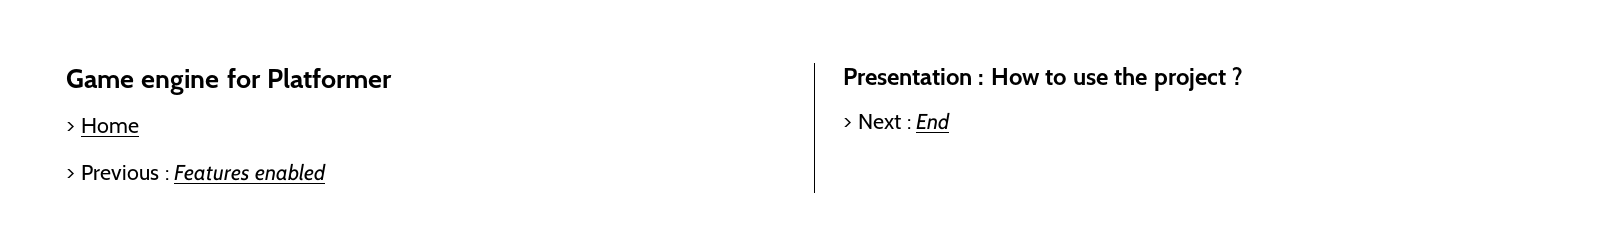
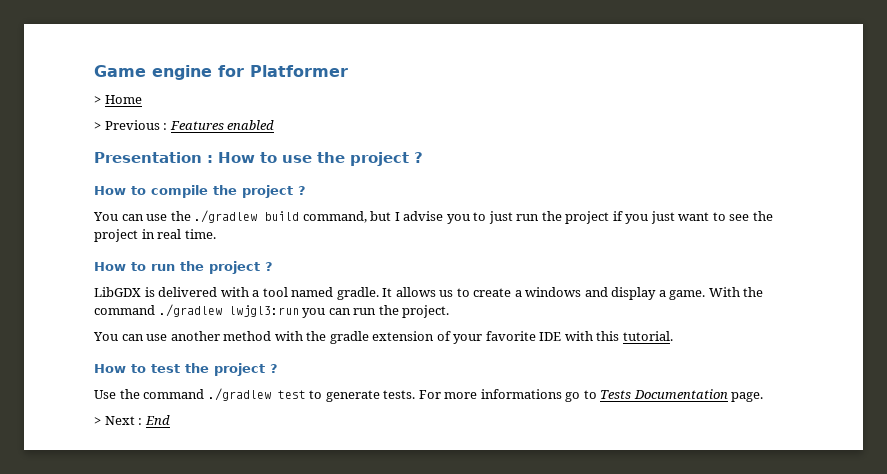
+ How to compile the project ?
+ You can use the ./gradlew build command, but I advise you to just run the project if you just want to see the project in real time.
+ How to run the project ?
+ LibGDX is delivered with a tool named gradle. It allows us to create a windows and display a game. With the command ./gradlew lwjgl3:run you can run the project.
+ You can use another method with the gradle extension of your favorite IDE with this tutorial.
+ How to test the project ?
+ Use the command ./gradlew test to generate tests. For more informations go to Tests Documentation page.

